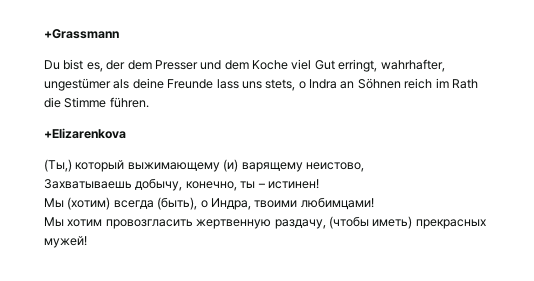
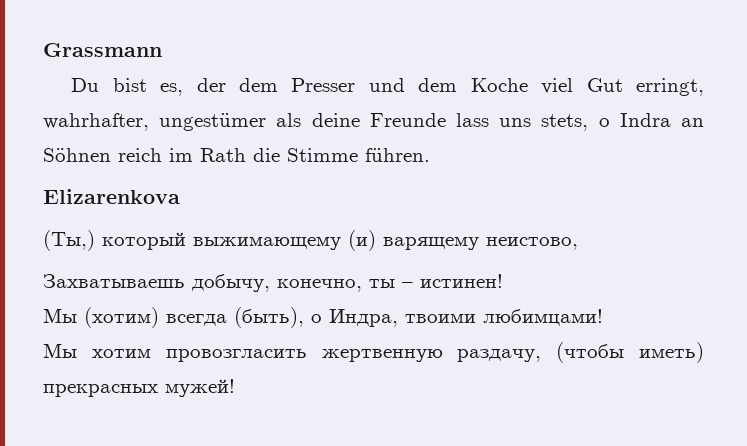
- +Grassmann
+ Grassmann
- +Elizarenkova
+ Elizarenkova

